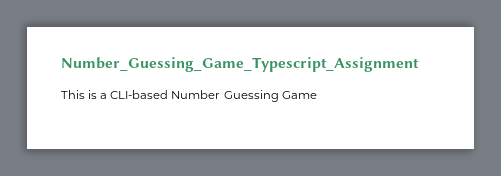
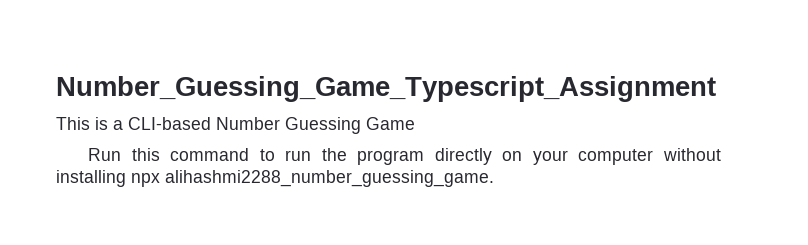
+ Run this command to run the program directly on your computer without installing npx alihashmi2288_number_guessing_game.

